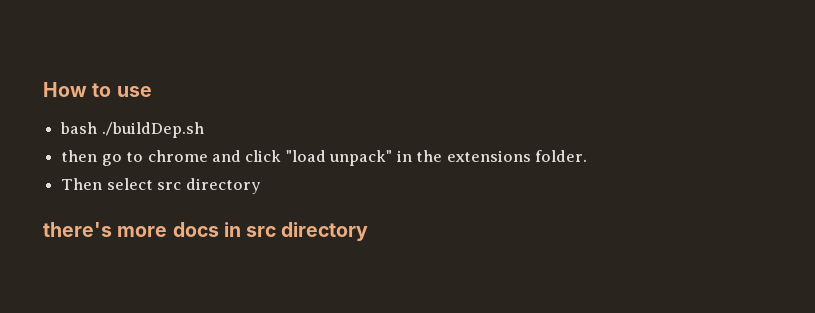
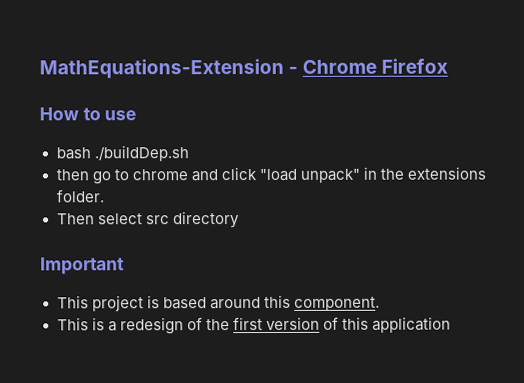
+ MathEquations-Extension - Chrome Firefox
- there's more docs in src directory
+ Important
+ This project is based around this component.
+ This is a redesign of the first version of this application

